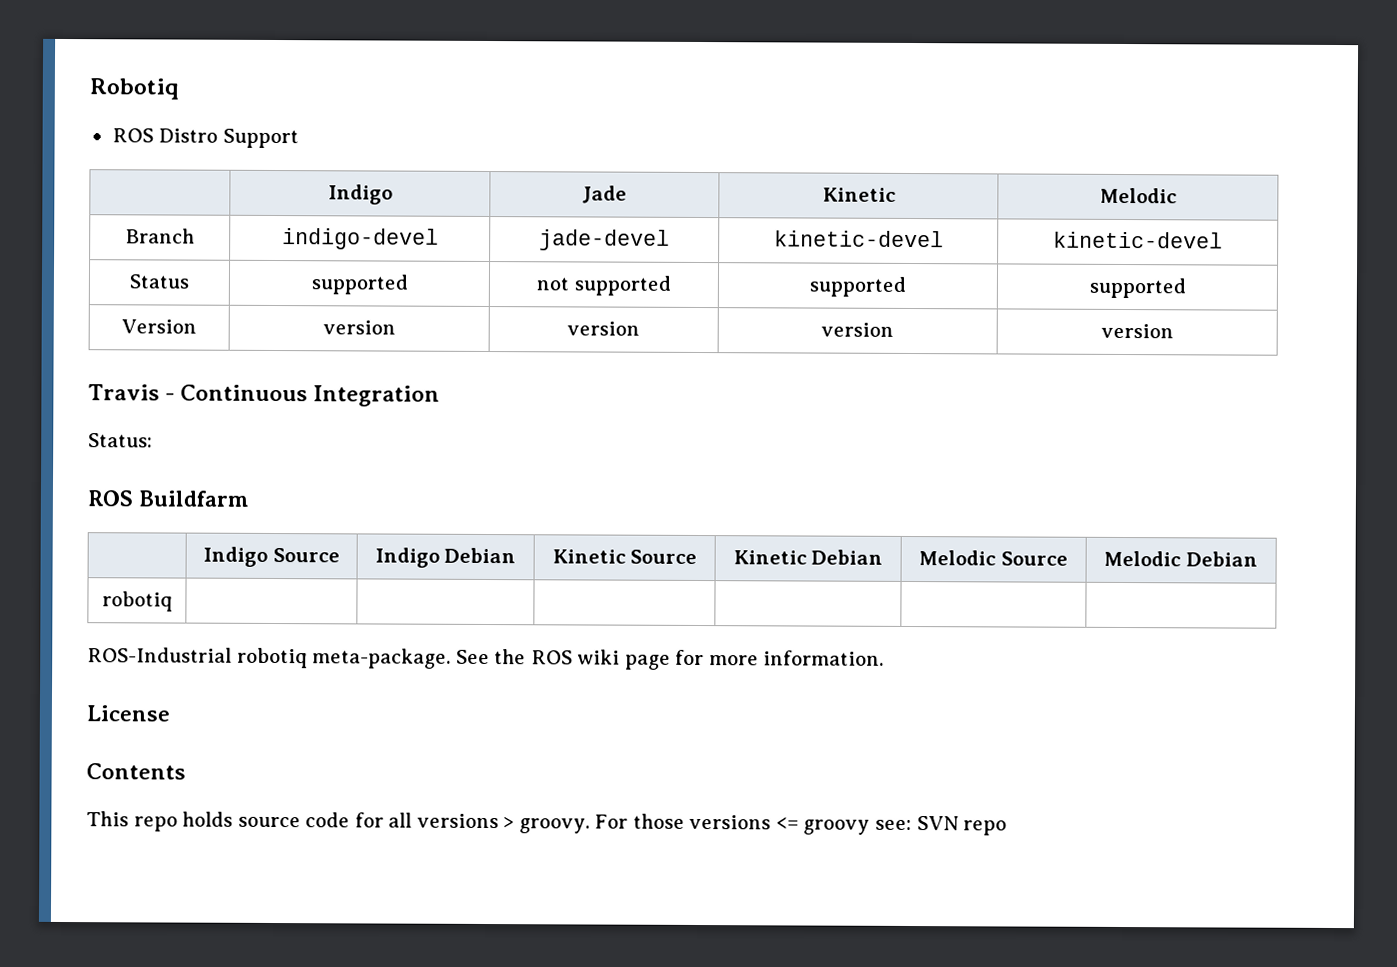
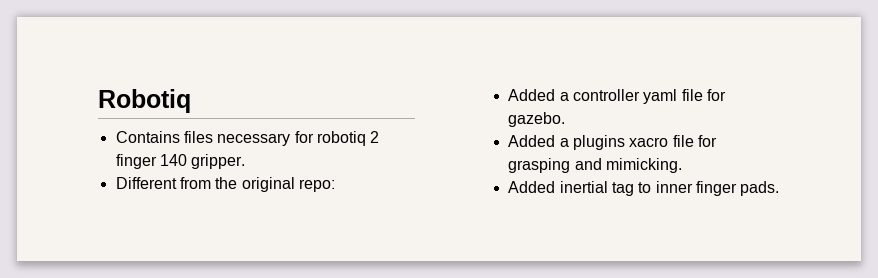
- ROS Distro Support
- | Indigo | Jade | Kinetic | Melodic
- Branch | indigo-devel | jade-devel | kinetic-devel | kinetic-devel
- Status | supported | not supported | supported | supported
- Version | version | version | version | version
- Travis - Continuous Integration
- Status:
- ROS Buildfarm
- | Indigo Source | Indigo Debian | Kinetic Source | Kinetic Debian | Melodic Source | Melodic Debian
- robotiq | | | | | |
- ROS-Industrial robotiq meta-package. See the ROS wiki page for more information.
- License
- Contents
- This repo holds source code for all versions > groovy. For those versions <= groovy see: SVN repo
+ Contains files necessary for robotiq 2 finger 140 gripper.
+ Different from the original repo:
+ Added a controller yaml file for gazebo.
+ Added a plugins xacro file for grasping and mimicking.
+ Added inertial tag to inner finger pads.

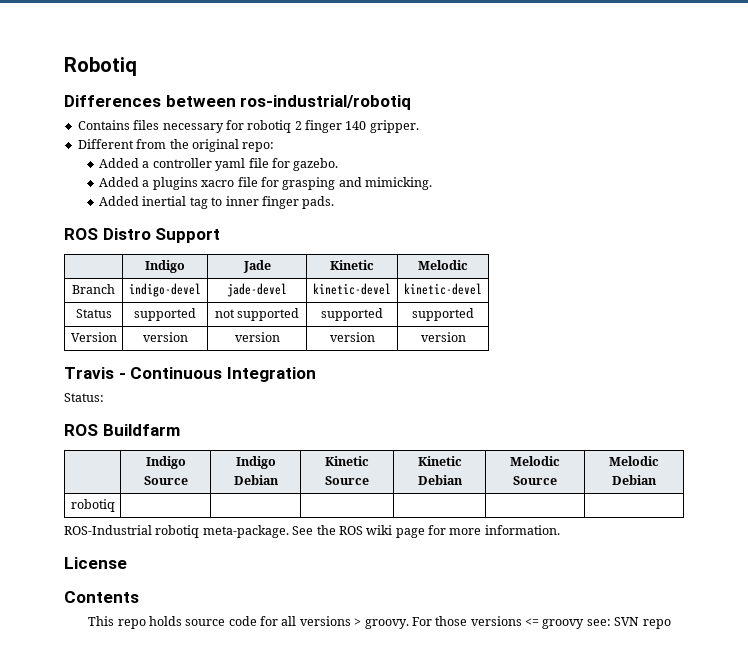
+ Differences between ros-industrial/robotiq
+ ROS Distro Support
+ | Indigo | Jade | Kinetic | Melodic
+ Branch | indigo-devel | jade-devel | kinetic-devel | kinetic-devel
+ Status | supported | not supported | supported | supported
+ Version | version | version | version | version
+ Travis - Continuous Integration
+ Status:
+ ROS Buildfarm
+ | Indigo Source | Indigo Debian | Kinetic Source | Kinetic Debian | Melodic Source | Melodic Debian
+ robotiq | | | | | |
+ ROS-Industrial robotiq meta-package. See the ROS wiki page for more information.
+ License
+ Contents
+ This repo holds source code for all versions > groovy. For those versions <= groovy see: SVN repo

